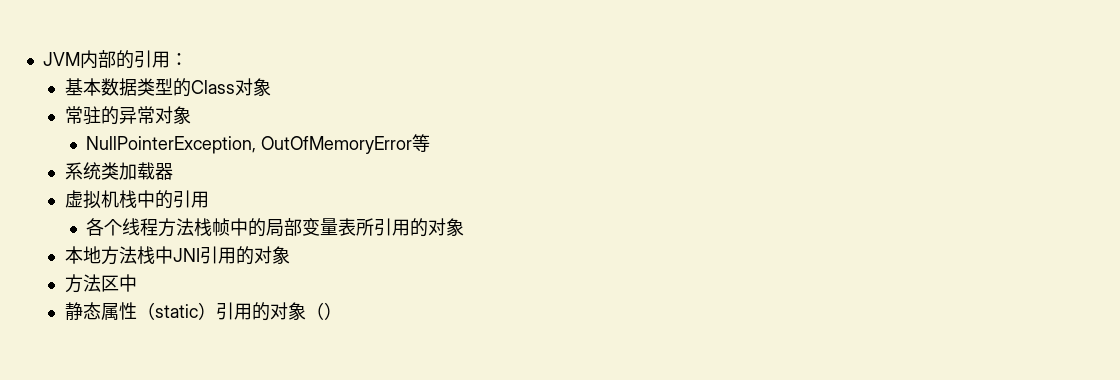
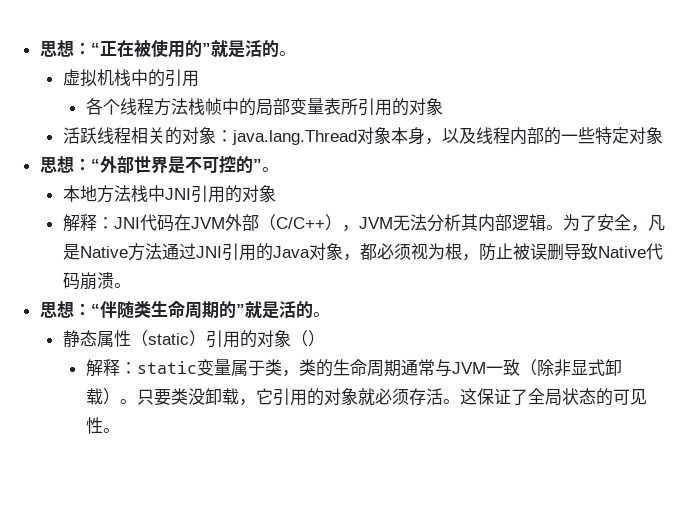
- JVM内部的引用：
- 基本数据类型的Class对象
- 常驻的异常对象
- NullPointerException, OutOfMemoryError等
- 系统类加载器
+ 思想：“正在被使用的”就是活的。
+ 活跃线程相关的对象：java.lang.Thread对象本身，以及线程内部的一些特定对象
+ 思想：“外部世界是不可控的”。
- 方法区中
+ 解释：JNI代码在JVM外部（C/C++），JVM无法分析其内部逻辑。为了安全，凡是Native方法通过JNI引用的Java对象，都必须视为根，防止被误删导致Native代码崩溃。
+ 思想：“伴随类生命周期的”就是活的。
+ 解释：static变量属于类，类的生命周期通常与JVM一致（除非显式卸载）。只要类没卸载，它引用的对象就必须存活。这保证了全局状态的可见性。

